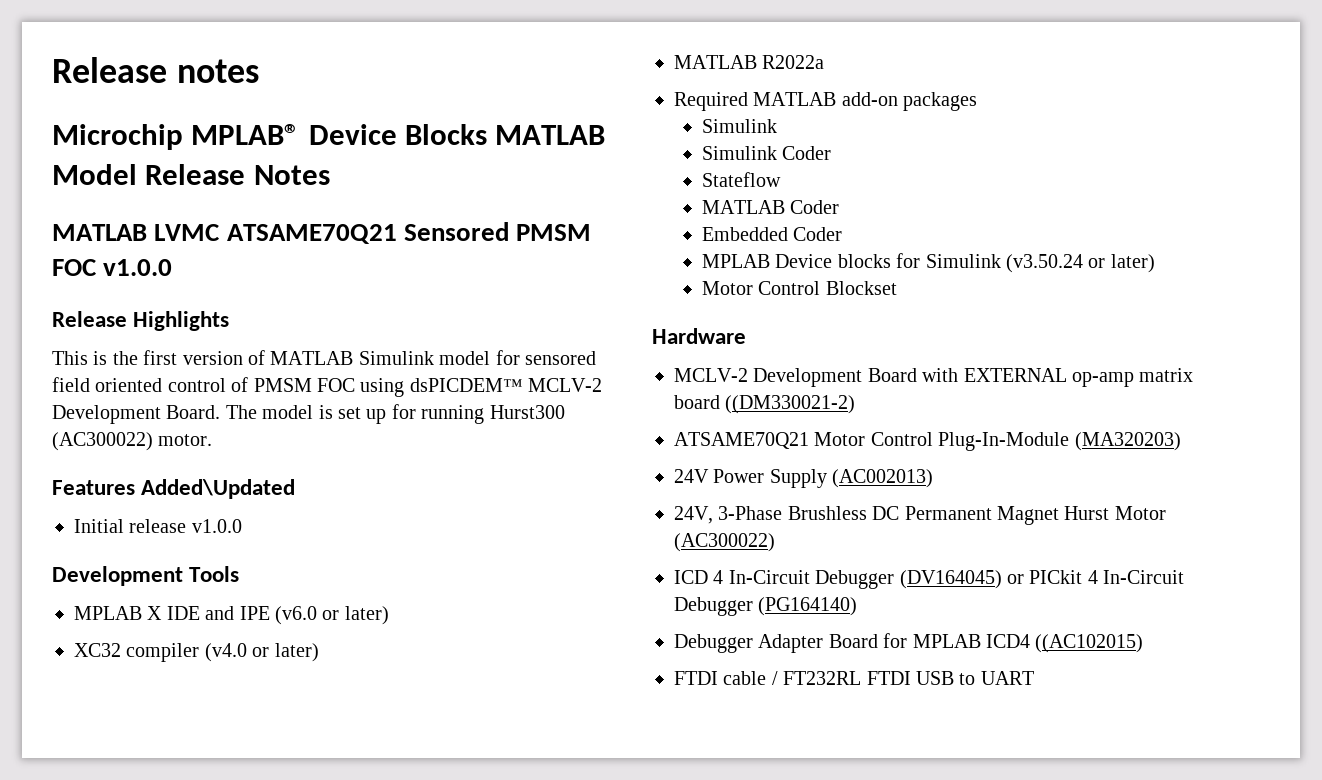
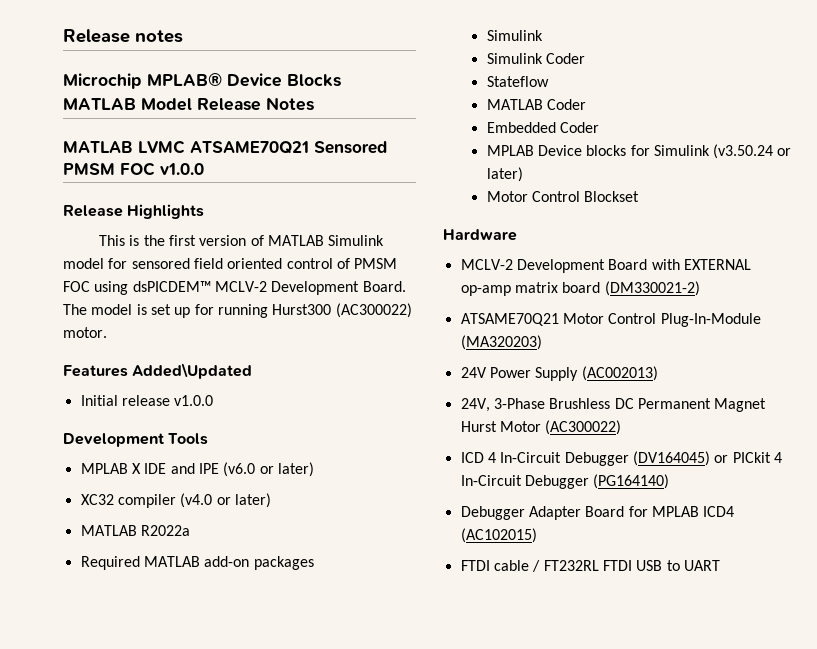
- MCLV-2 Development Board with EXTERNAL op-amp matrix board ((DM330021-2)
+ MCLV-2 Development Board with EXTERNAL op-amp matrix board (DM330021-2)
- Debugger Adapter Board for MPLAB ICD4 ((AC102015)
+ Debugger Adapter Board for MPLAB ICD4 (AC102015)

